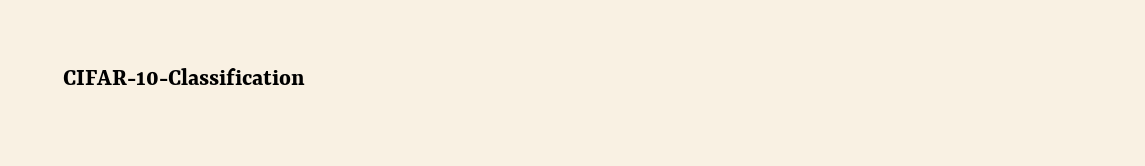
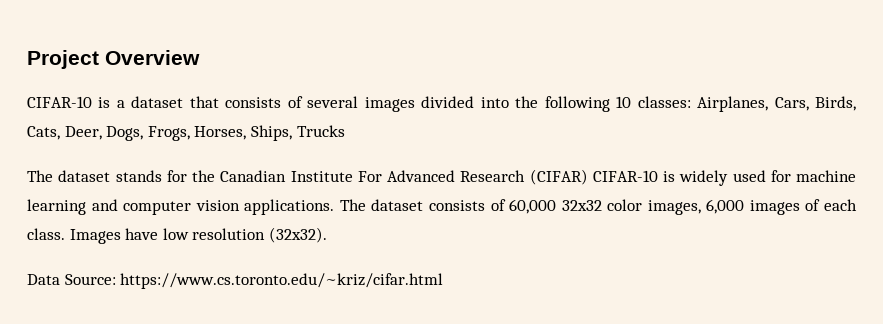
- CIFAR-10-Classification
+ Project Overview
+ CIFAR-10 is a dataset that consists of several images divided into the following 10 classes: Airplanes, Cars, Birds, Cats, Deer, Dogs, Frogs, Horses, Ships, Trucks
+ The dataset stands for the Canadian Institute For Advanced Research (CIFAR) CIFAR-10 is widely used for machine learning and computer vision applications. The dataset consists of 60,000 32x32 color images, 6,000 images of each class. Images have low resolution (32x32).
+ Data Source: https://www.cs.toronto.edu/~kriz/cifar.html

